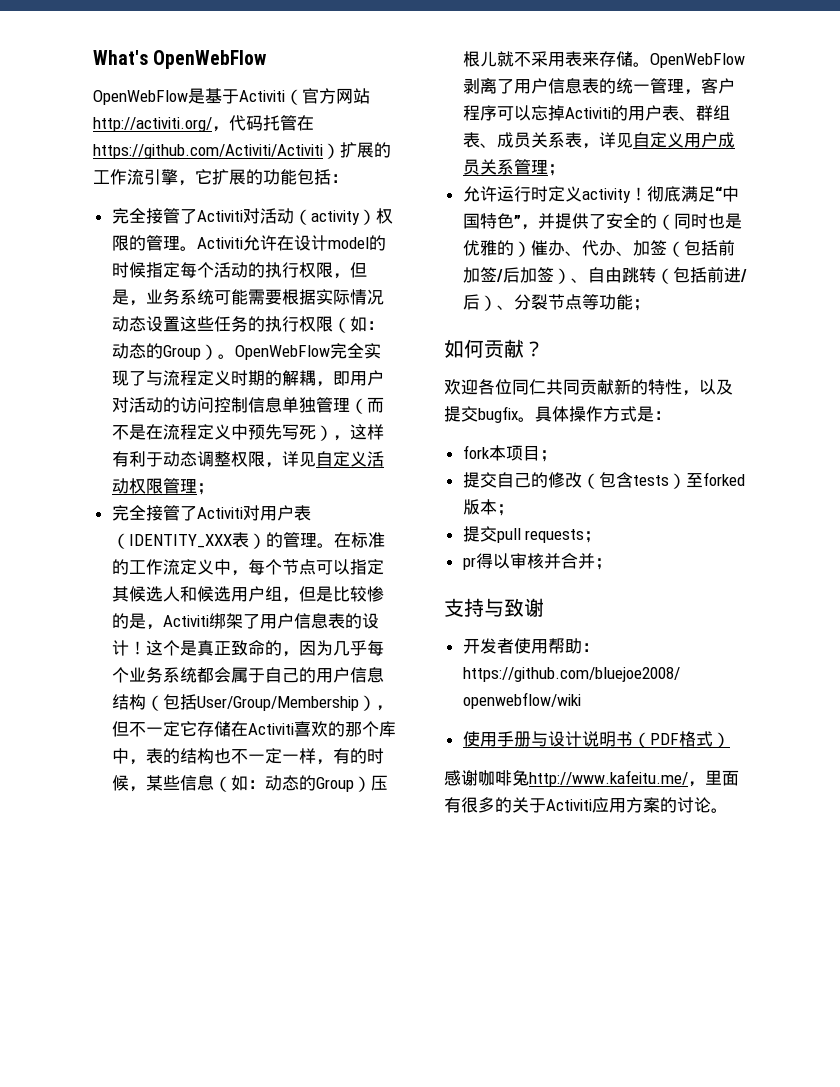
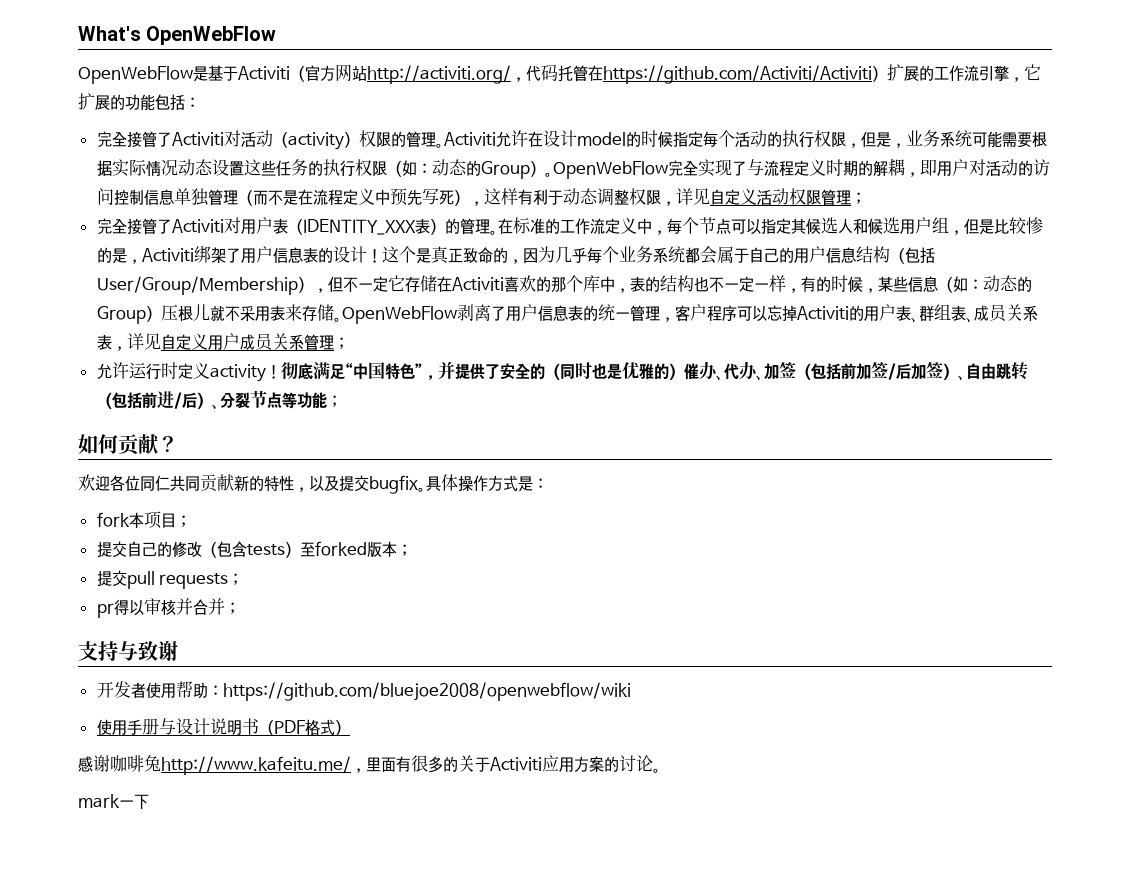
+ mark一下

